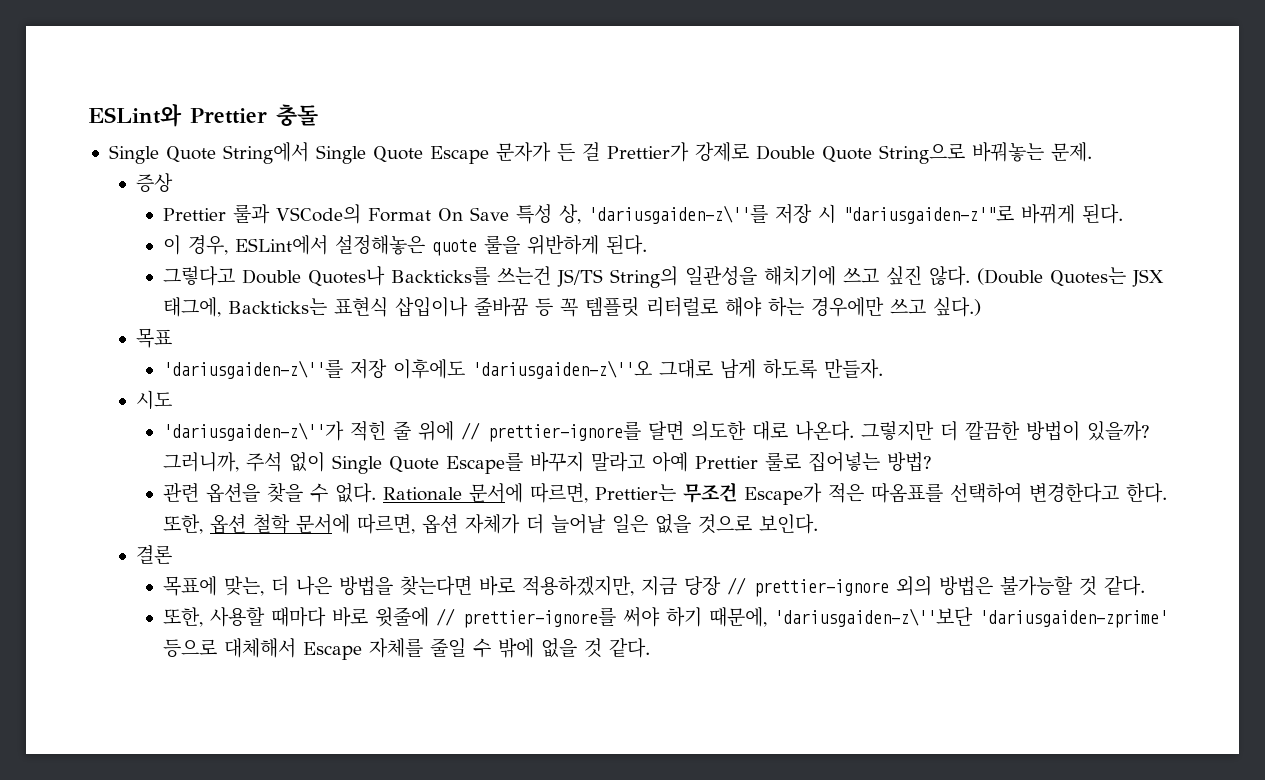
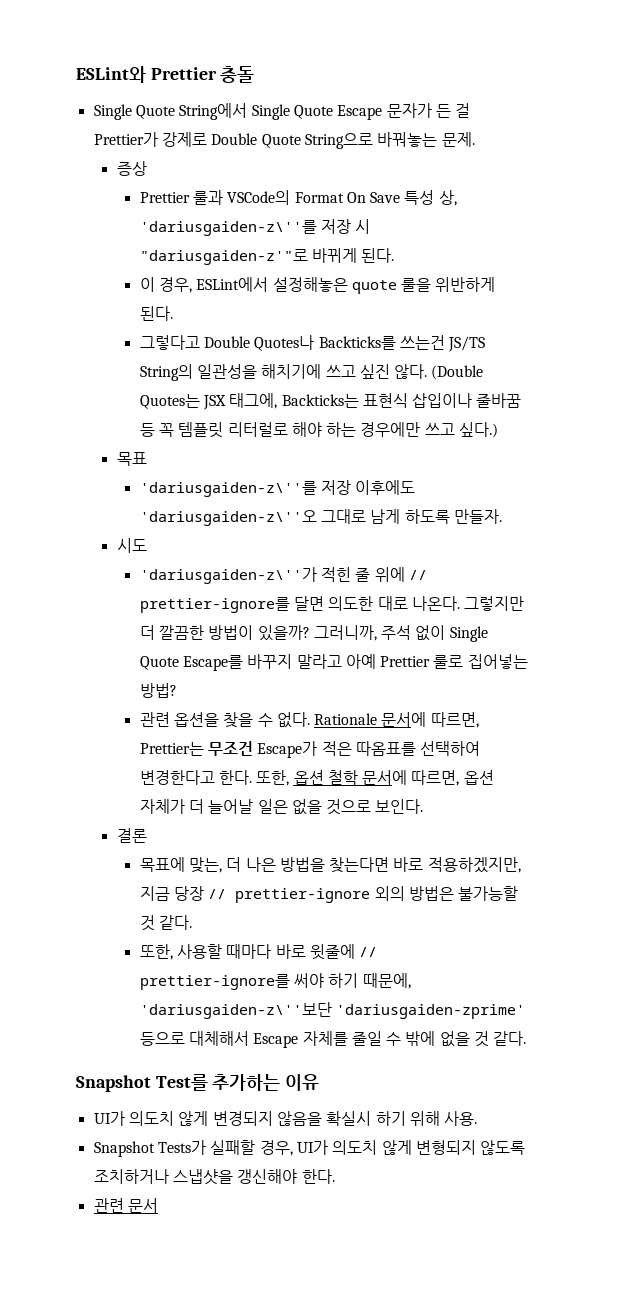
+ Snapshot Test를 추가하는 이유
+ UI가 의도치 않게 변경되지 않음을 확실시 하기 위해 사용.
+ Snapshot Tests가 실패할 경우, UI가 의도치 않게 변형되지 않도록 조치하거나 스냅샷을 갱신해야 한다.
+ 관련 문서

